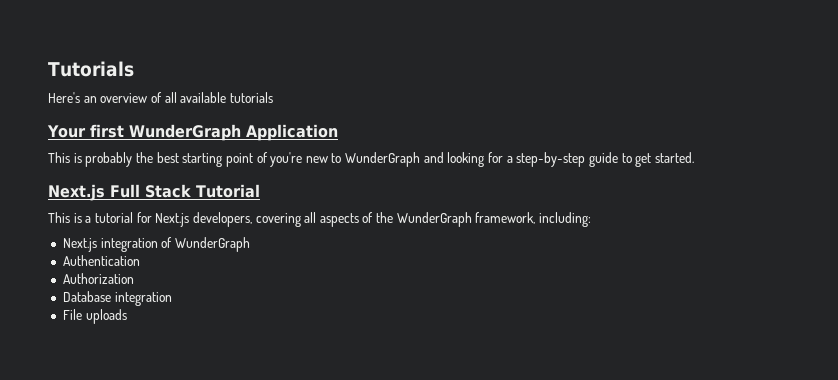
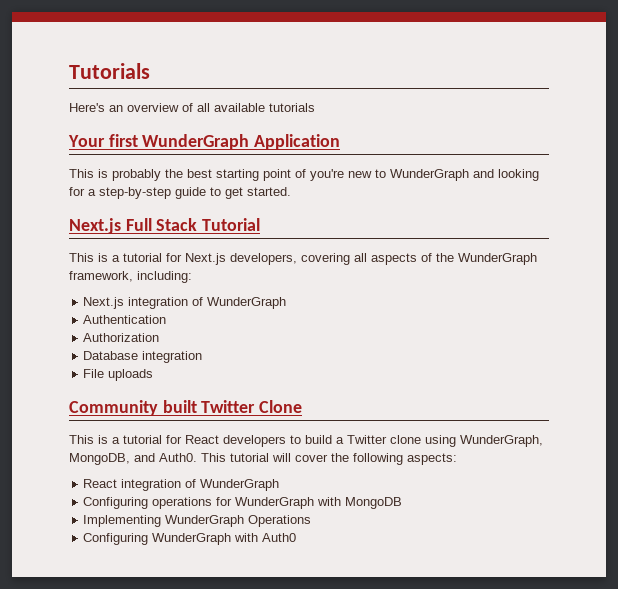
+ Community built Twitter Clone
+ This is a tutorial for React developers to build a Twitter clone using WunderGraph, MongoDB, and Auth0. This tutorial will cover the following aspects:
+ React integration of WunderGraph
+ Configuring operations for WunderGraph with MongoDB
+ Implementing WunderGraph Operations
+ Configuring WunderGraph with Auth0

